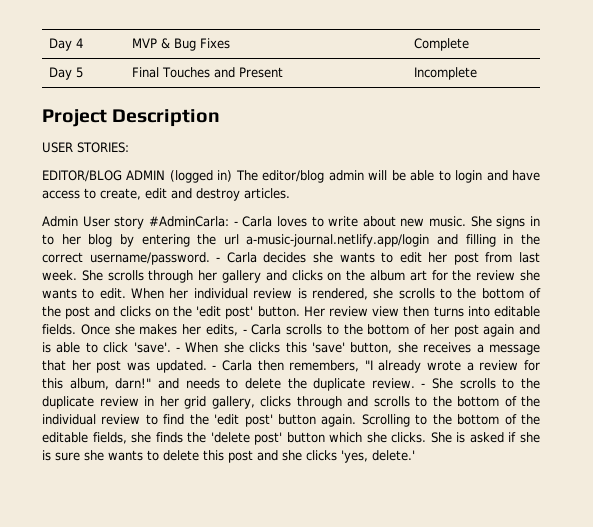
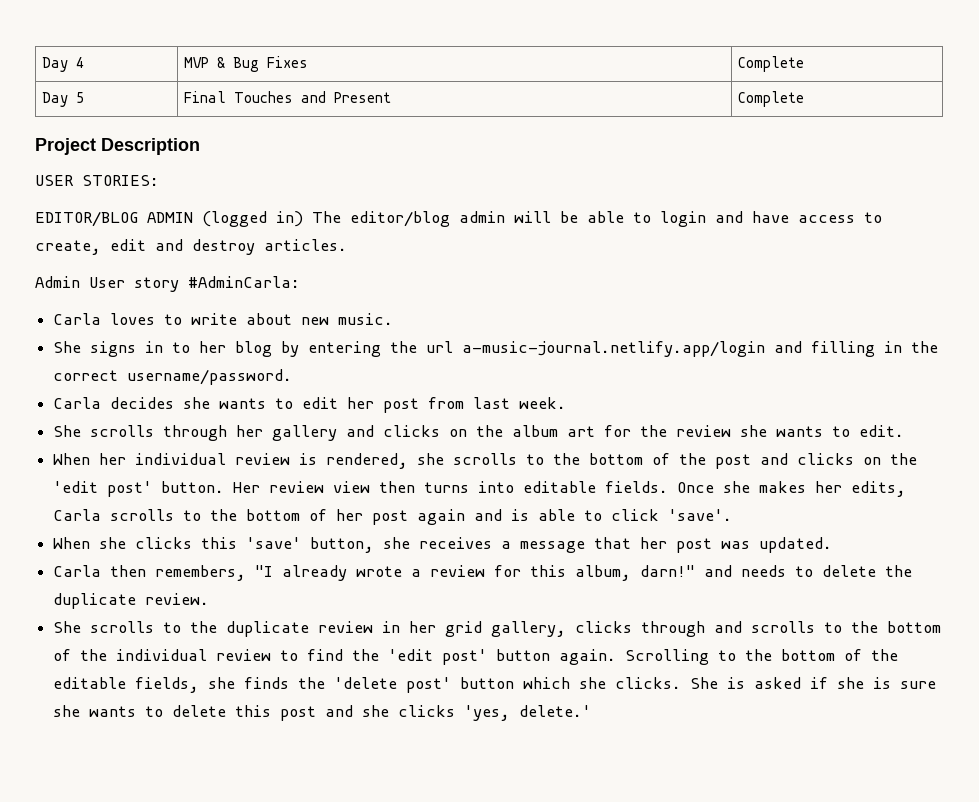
- Day 5 | Final Touches and Present | Incomplete
+ Day 5 | Final Touches and Present | Complete
- Admin User story #AdminCarla: - Carla loves to write about new music. She signs in to her blog by entering the url a-music-journal.netlify.app/login and filling in the correct username/password. - Carla decides she wants to edit her post from last week. She scrolls through her gallery and clicks on the album art for the review she wants to edit. When her individual review is rendered, she scrolls to the bottom of the post and clicks on the 'edit post' button.
+ Admin User story #AdminCarla:
+ Carla loves to write about new music.
+ She signs in to her blog by entering the url a-music-journal.netlify.app/login and filling in the correct username/password.
+ Carla decides she wants to edit her post from last week.
+ She scrolls through her gallery and clicks on the album art for the review she wants to edit.
+ When her individual review is rendered, she scrolls to the bottom of the post and clicks on the 'edit post' button.
- Once she makes her edits, - Carla scrolls to the bottom of her post again and is able to click 'save'. - When she clicks this 'save' button, she receives a message that her post was updated. - Carla then remembers, "I already wrote a review for this album, darn!" and needs to delete the duplicate review. - She scrolls to the duplicate review in her grid gallery, clicks through and scrolls to the bottom of the individual review to find the 'edit post' button again.
+ Once she makes her edits, Carla scrolls to the bottom of her post again and is able to click 'save'.
+ When she clicks this 'save' button, she receives a message that her post was updated.
+ Carla then remembers, "I already wrote a review for this album, darn!" and needs to delete the duplicate review.
+ She scrolls to the duplicate review in her grid gallery, clicks through and scrolls to the bottom of the individual review to find the 'edit post' button again.

